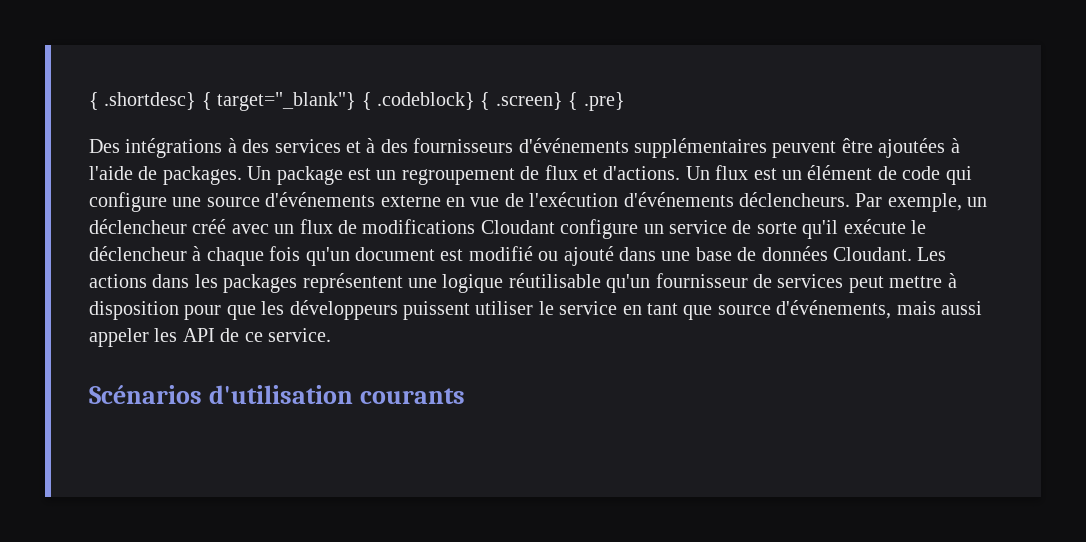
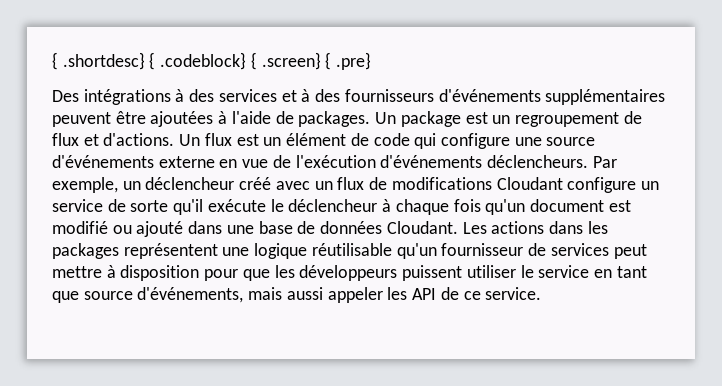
- { .shortdesc} { target="_blank"} { .codeblock} { .screen} { .pre}
+ { .shortdesc} { .codeblock} { .screen} { .pre}
- Scénarios d'utilisation courants

